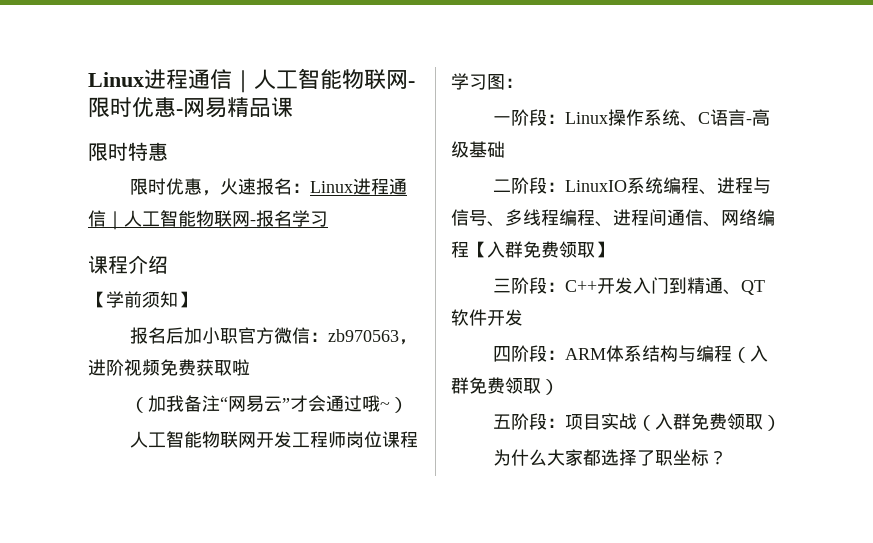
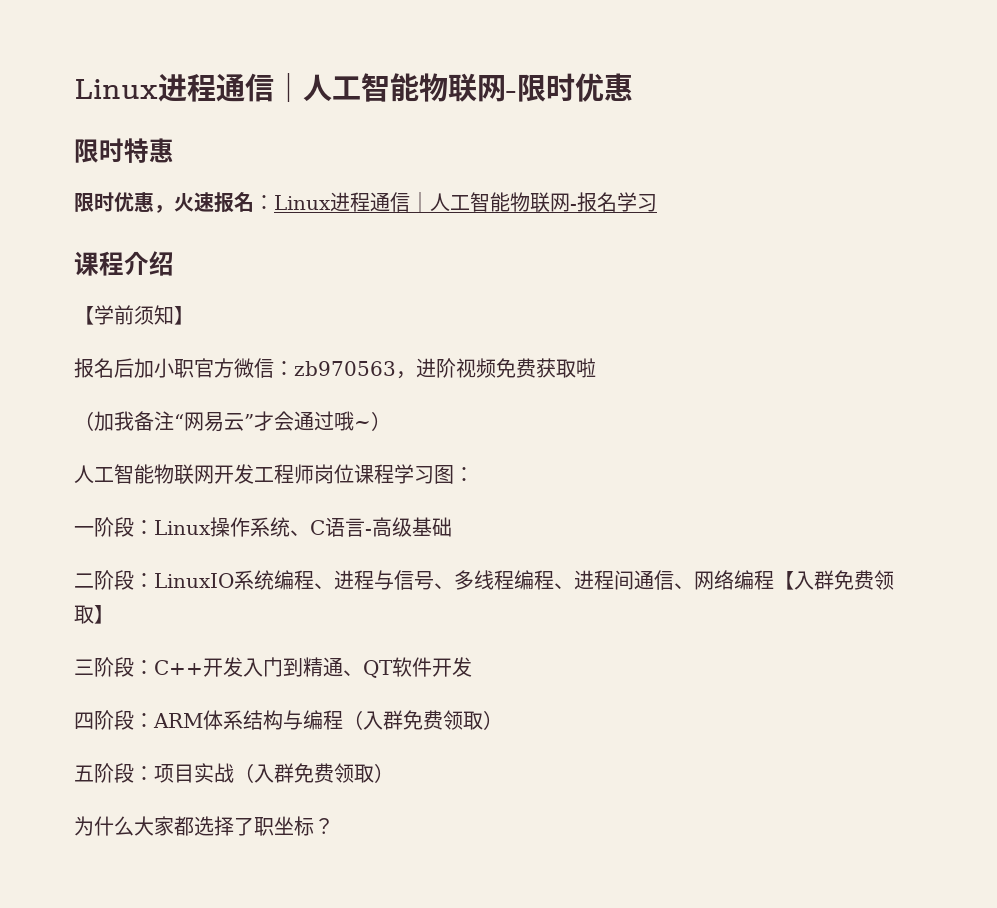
- Linux进程通信｜人工智能物联网-限时优惠-网易精品课
+ Linux进程通信｜人工智能物联网-限时优惠

